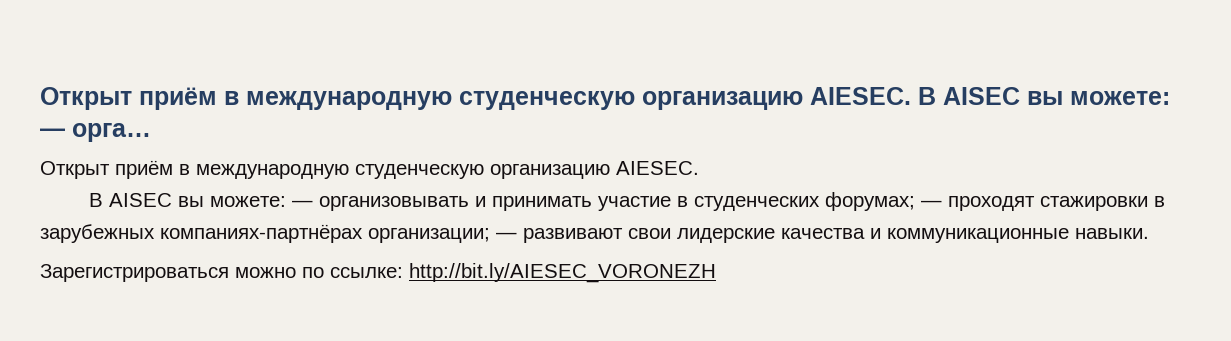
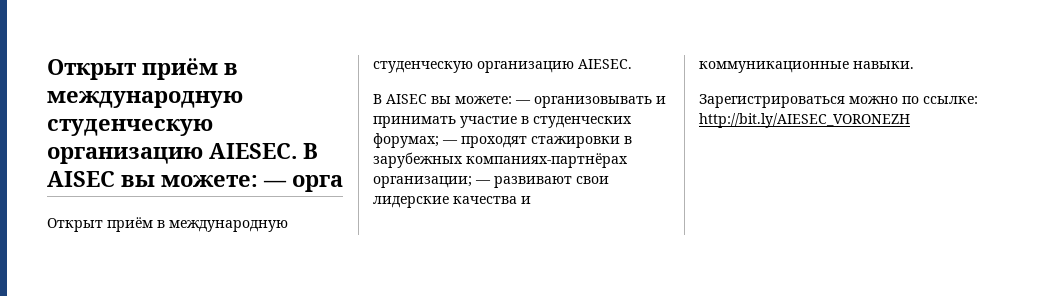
- В AISEC вы можете: — орга…
+ В AISEC вы можете: — орга

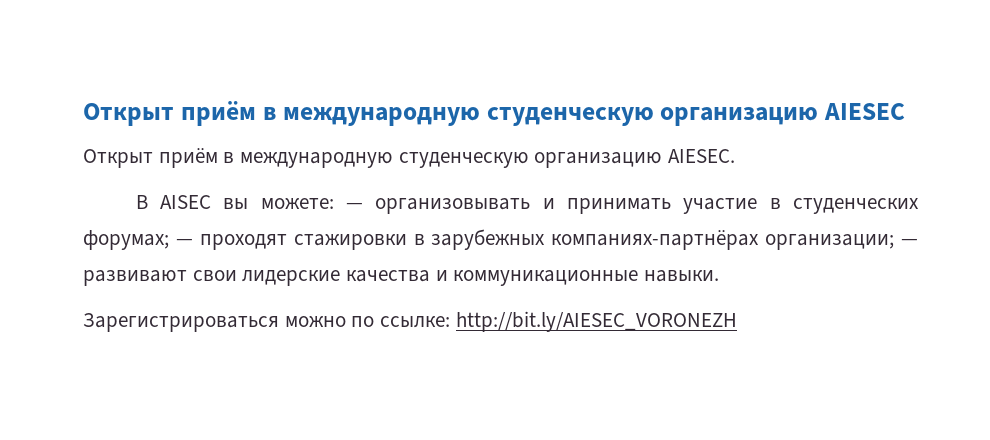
- Открыт приём в международную студенческую организацию AIESEC. В AISEC вы можете: — орга
+ Открыт приём в международную студенческую организацию AIESEC

